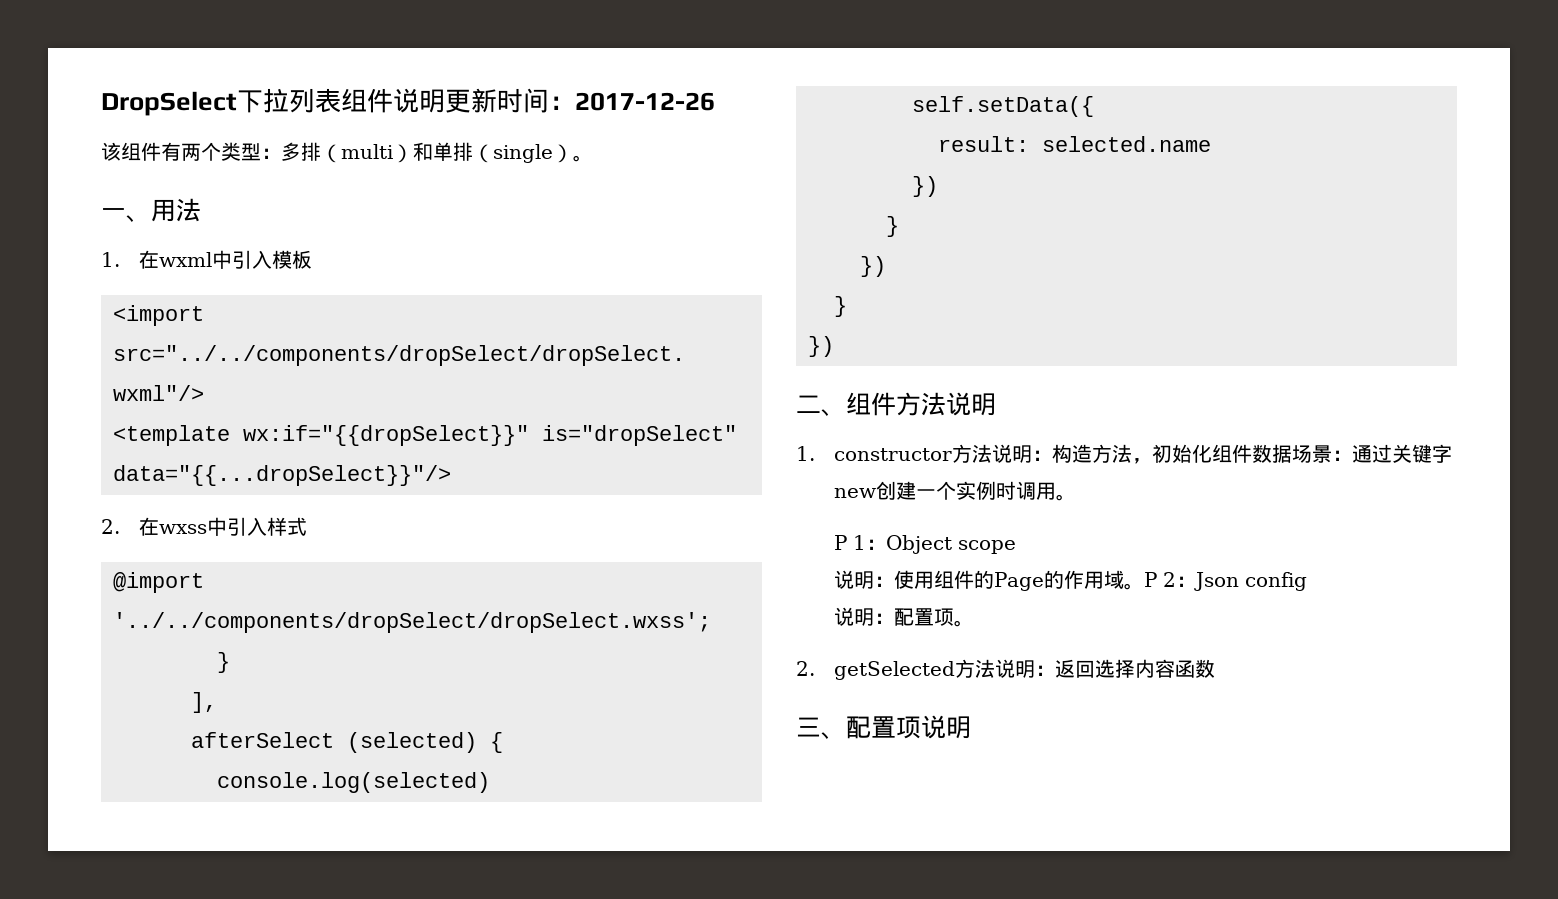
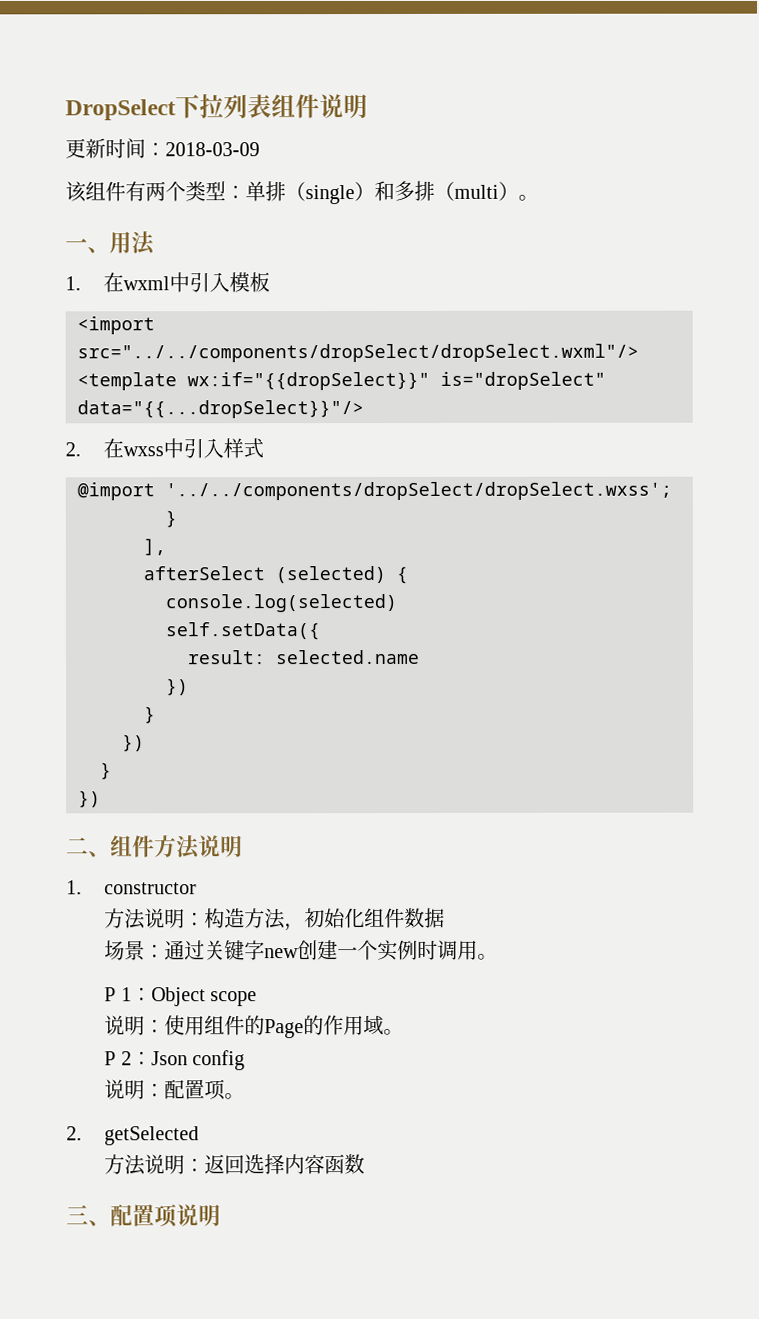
- DropSelect下拉列表组件说明更新时间：2017-12-26
+ DropSelect下拉列表组件说明
+ 更新时间：2018-03-09
- 该组件有两个类型：多排（multi）和单排（single）。
+ 该组件有两个类型：单排（single）和多排（multi）。
- 1. constructor方法说明：构造方法，初始化组件数据场景：通过关键字new创建一个实例时调用。
+ 1. constructor
+ 方法说明：构造方法，初始化组件数据
+ 场景：通过关键字new创建一个实例时调用。
- 说明：使用组件的Page的作用域。P 2：Json config
+ 说明：使用组件的Page的作用域。
+ P 2：Json config
- 2. getSelected方法说明：返回选择内容函数
+ 2. getSelected
+ 方法说明：返回选择内容函数

